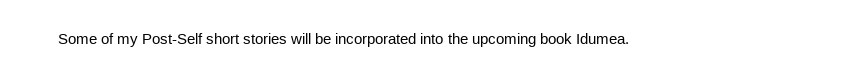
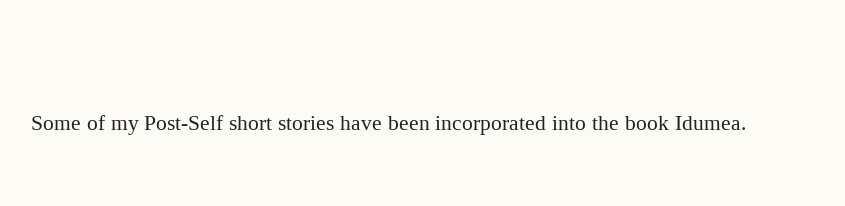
- Some of my Post-Self short stories will be incorporated into the upcoming book Idumea.
+ Some of my Post-Self short stories have been incorporated into the book Idumea.

